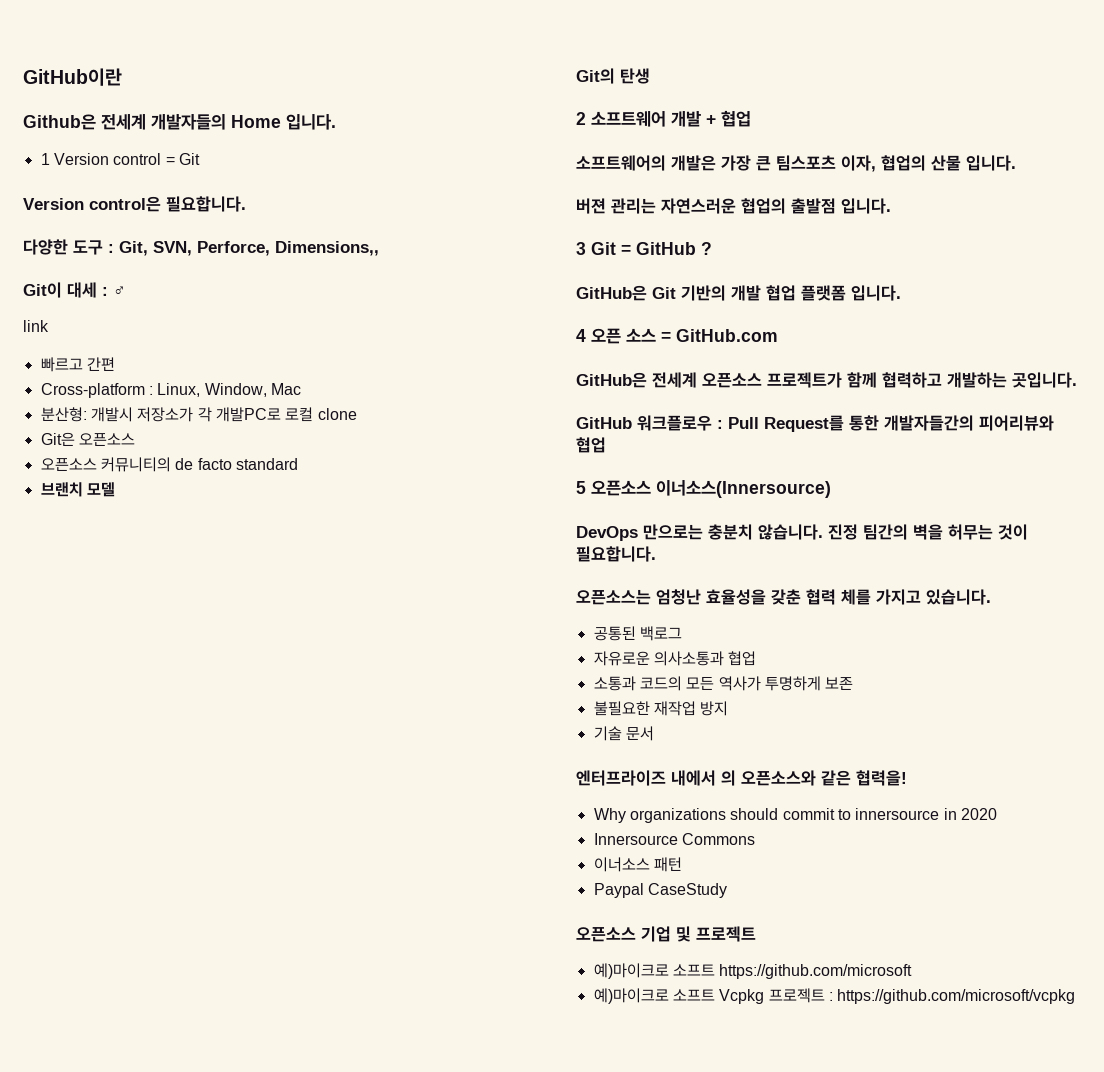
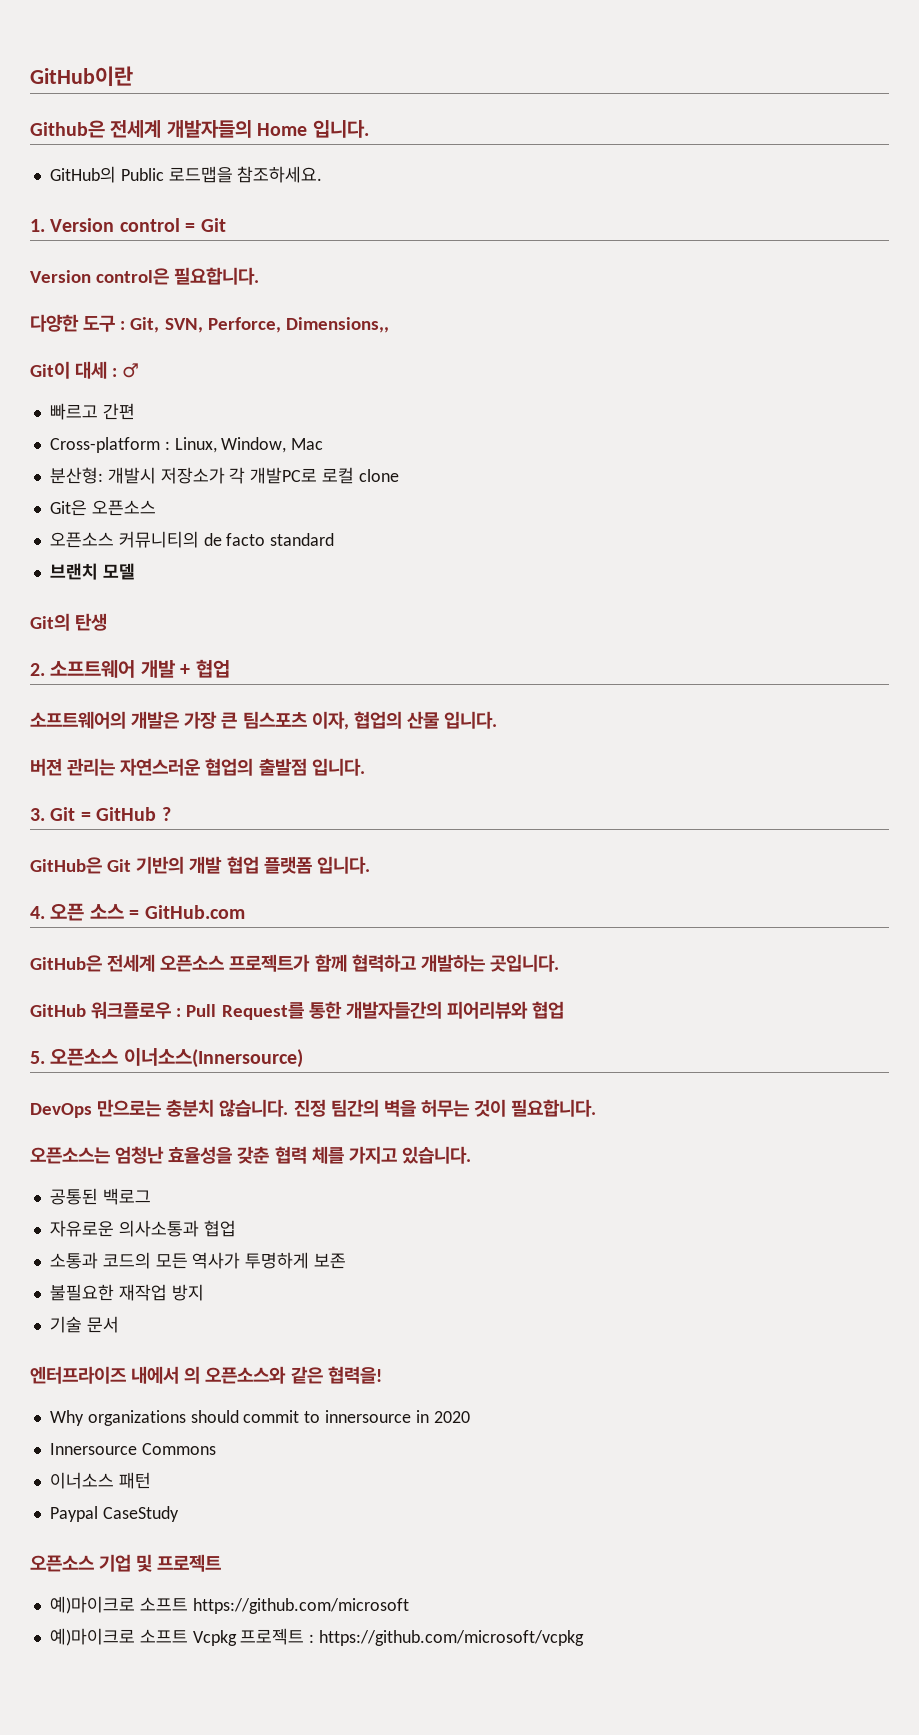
- 1 Version control = Git
+ GitHub의 Public 로드맵을 참조하세요.
+ 1. Version control = Git
- link
- 2 소프트웨어 개발 + 협업
+ 2. 소프트웨어 개발 + 협업
- 3 Git = GitHub ?
+ 3. Git = GitHub ?
- 4 오픈 소스 = GitHub.com
+ 4. 오픈 소스 = GitHub.com
- 5 오픈소스 이너소스(Innersource)
+ 5. 오픈소스 이너소스(Innersource)

